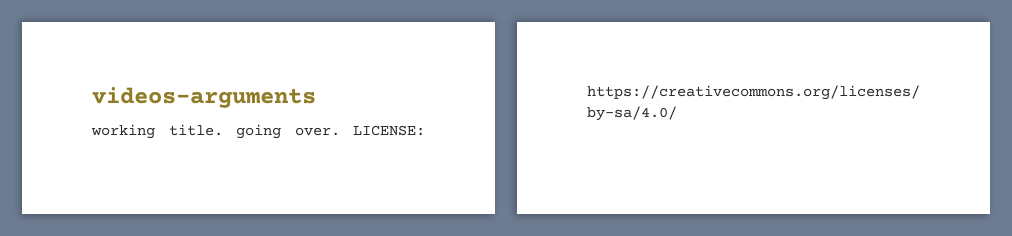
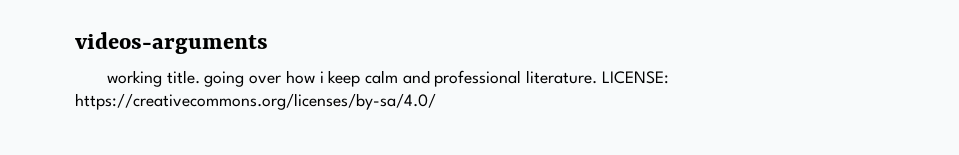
- working title. going over.
+ working title. going over how i keep calm and professional literature.

